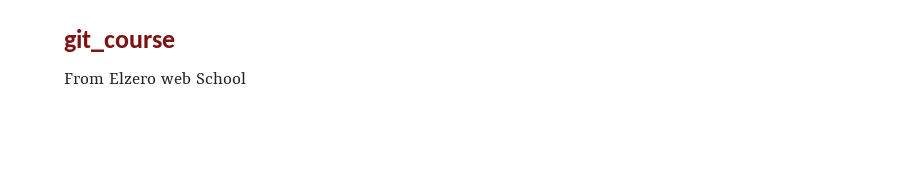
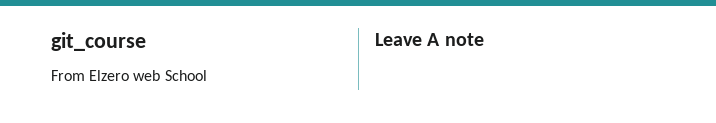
+ Leave A note

